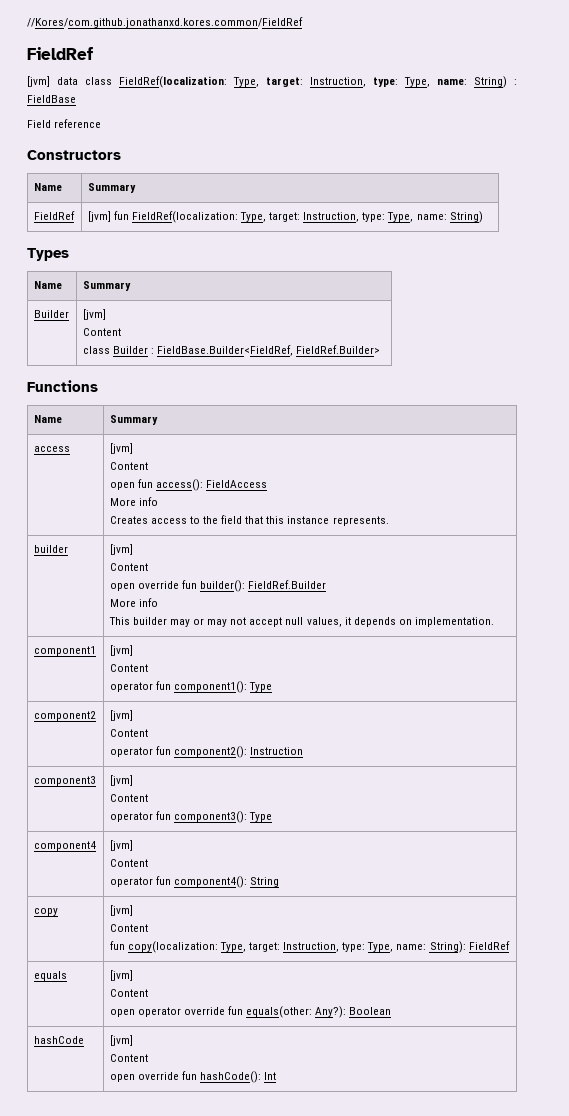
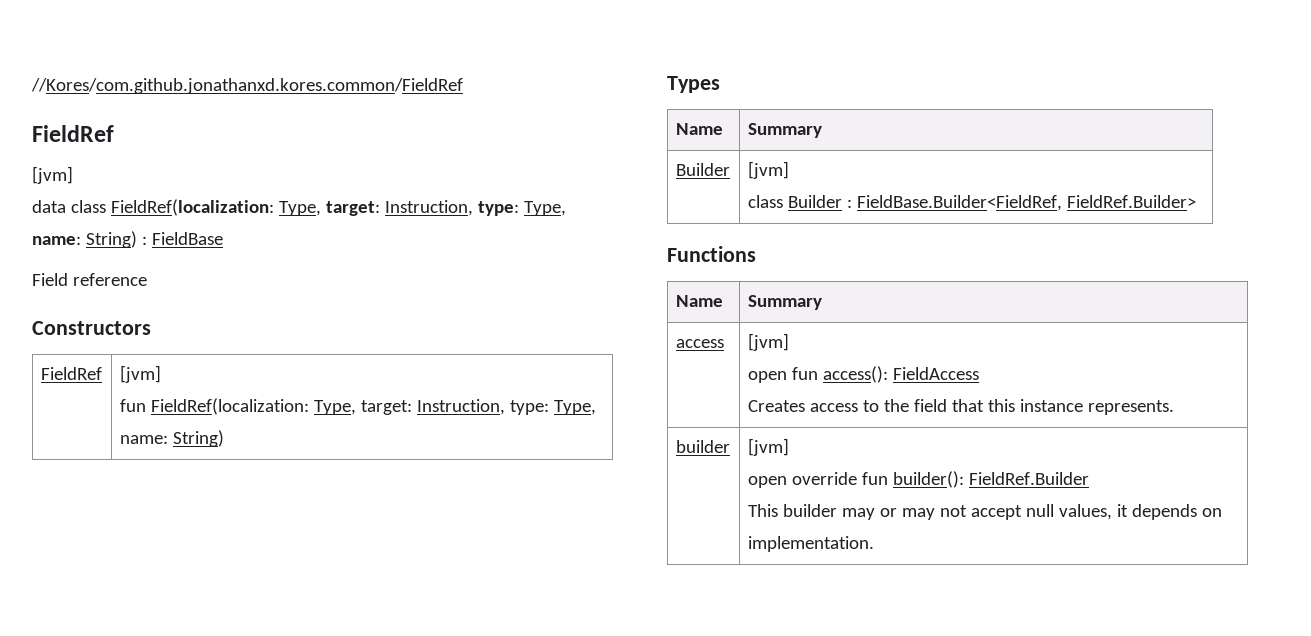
  //Kores/com.github.jonathanxd.kores.common/FieldRef
  FieldRef
- [jvm] data class FieldRef(localization: Type, target: Instruction, type: Type, name: String) : FieldBase
+ [jvm]
+ data class FieldRef(localization: Type, target: Instruction, type: Type, name: String) : FieldBase
  Constructors
- Name | Summary
- FieldRef | [jvm] fun FieldRef(localization: Type, target: Instruction, type: Type, name: String)
+ FieldRef | [jvm]
+ fun FieldRef(localization: Type, target: Instruction, type: Type, name: String)
  Builder | [jvm]
- Content
  access | [jvm]
- Content
  open fun access(): FieldAccess
- More info
  builder | [jvm]
- Content
  open override fun builder(): FieldRef.Builder
- More info
- component1 | [jvm]
- Content
- operator fun component1(): Type
- component2 | [jvm]
- Content
- operator fun component2(): Instruction
- component3 | [jvm]
- Content
- operator fun component3(): Type
- component4 | [jvm]
- Content
- operator fun component4(): String
- copy | [jvm]
- Content
- fun copy(localization: Type, target: Instruction, type: Type, name: String): FieldRef
- equals | [jvm]
- Content
- open operator override fun equals(other: Any?): Boolean
- hashCode | [jvm]
- Content
- open override fun hashCode(): Int

